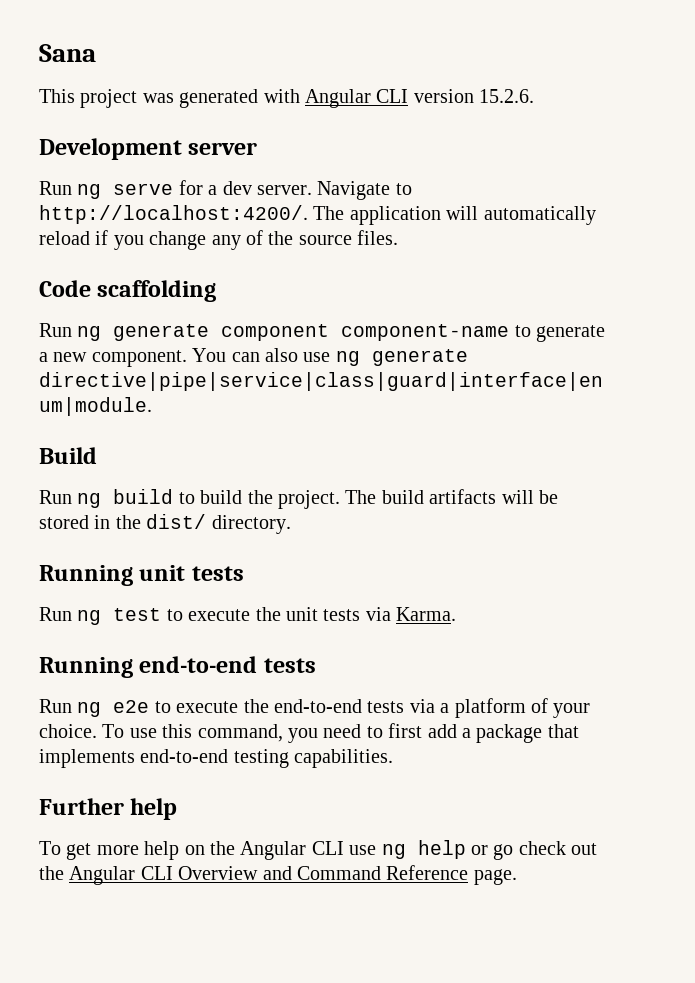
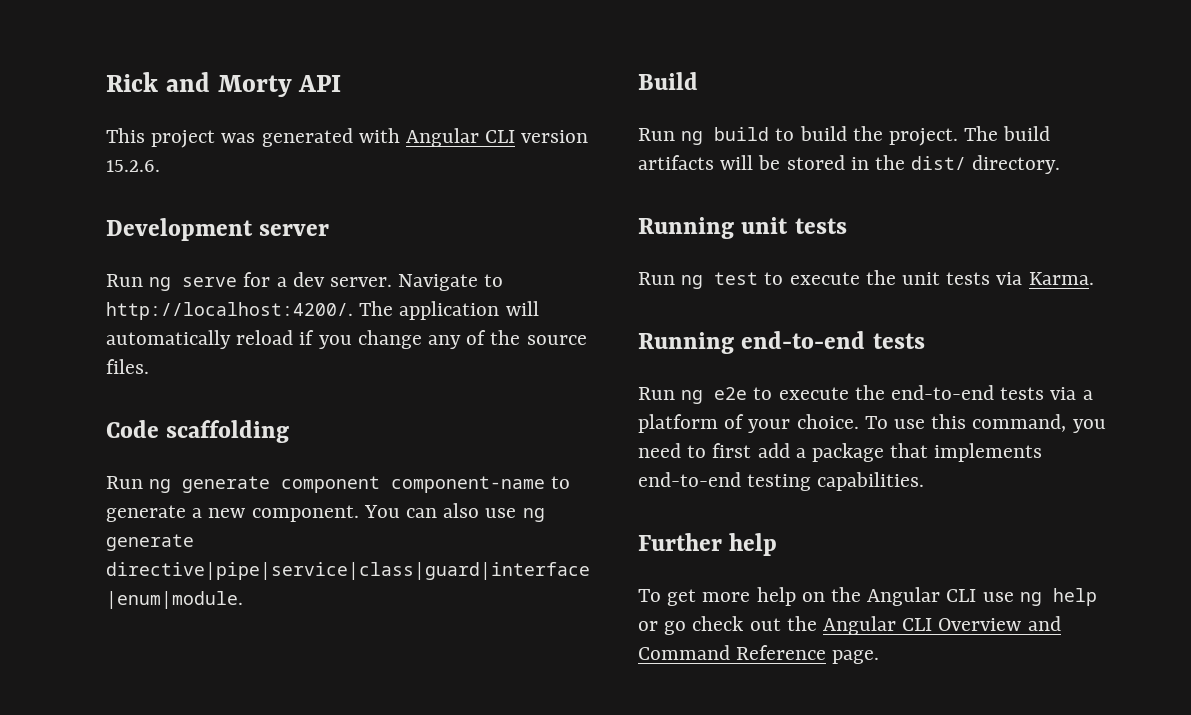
- Sana
+ Rick and Morty API

